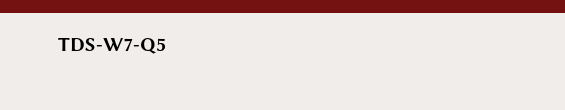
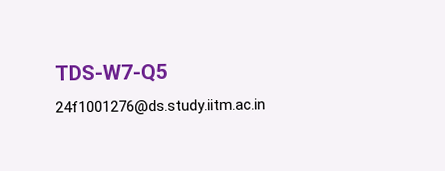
+ 24f1001276@ds.study.iitm.ac.in

